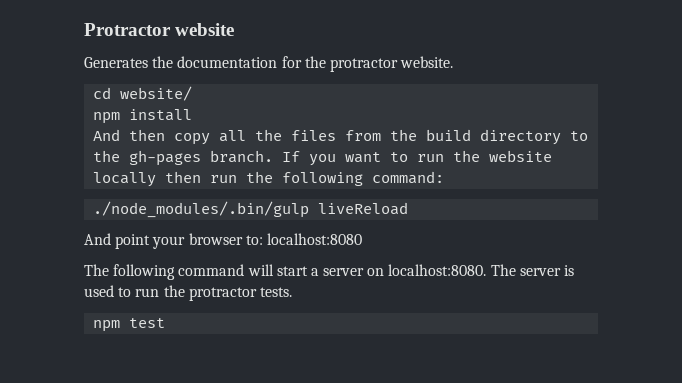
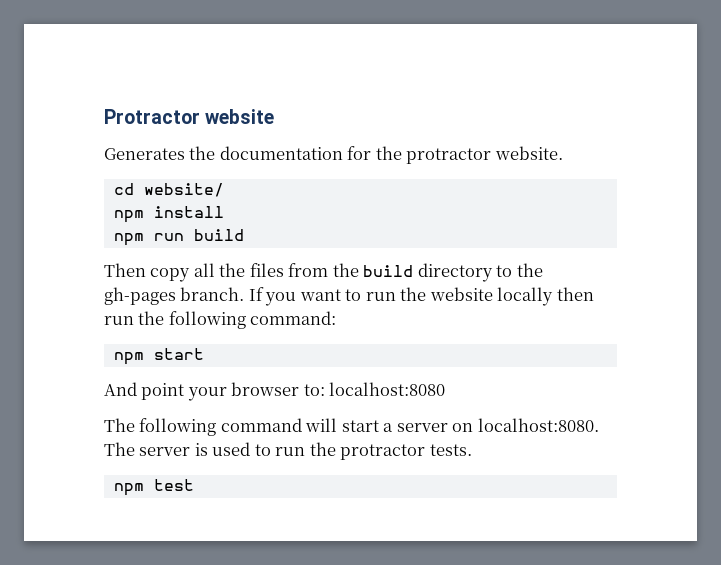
- And then copy all the files from the build directory to the gh-pages branch.
+ npm run build
+ Then copy all the files from the build directory to the gh-pages branch.
- ./node_modules/.bin/gulp liveReload
+ npm start

